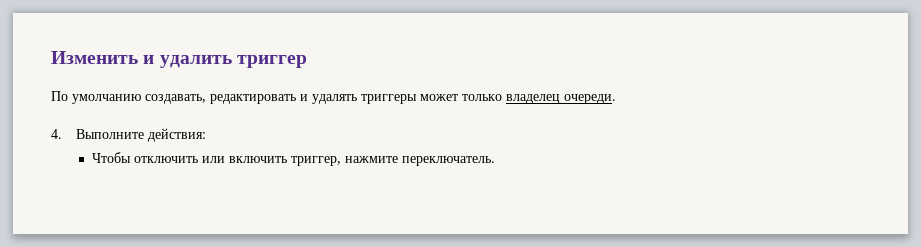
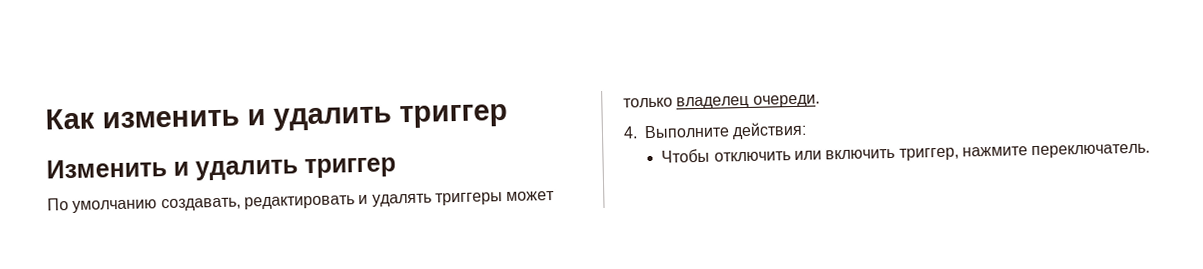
+ Как изменить и удалить триггер

